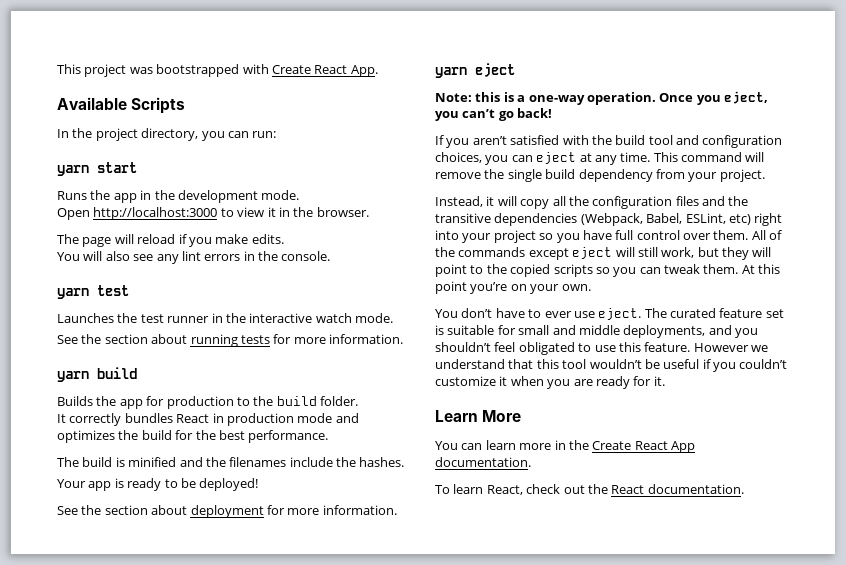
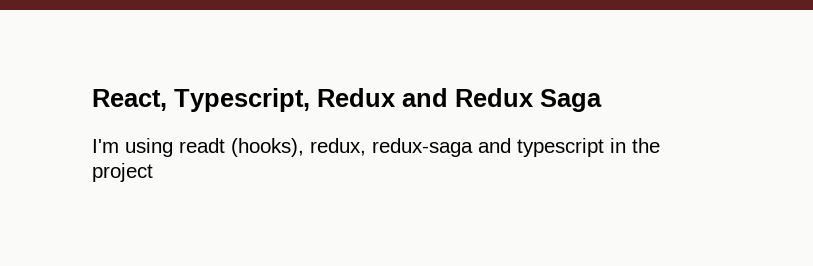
- This project was bootstrapped with Create React App.
- Available Scripts
- In the project directory, you can run:
- yarn start
- Runs the app in the development mode.
- Open http://localhost:3000 to view it in the browser.
- The page will reload if you make edits.
- You will also see any lint errors in the console.
- yarn test
- Launches the test runner in the interactive watch mode.
- See the section about running tests for more information.
- yarn build
- Builds the app for production to the build folder.
- It correctly bundles React in production mode and optimizes the build for the best performance.
- The build is minified and the filenames include the hashes.
- Your app is ready to be deployed!
- See the section about deployment for more information.
- yarn eject
- Note: this is a one-way operation. Once you eject, you can’t go back!
- If you aren’t satisfied with the build tool and configuration choices, you can eject at any time. This command will remove the single build dependency from your project.
- Instead, it will copy all the configuration files and the transitive dependencies (Webpack, Babel, ESLint, etc) right into your project so you have full control over them. All of the commands except eject will still work, but they will point to the copied scripts so you can tweak them. At this point you’re on your own.
- You don’t have to ever use eject. The curated feature set is suitable for small and middle deployments, and you shouldn’t feel obligated to use this feature. However we understand that this tool wouldn’t be useful if you couldn’t customize it when you are ready for it.
- Learn More
- You can learn more in the Create React App documentation.
- To learn React, check out the React documentation.
+ React, Typescript, Redux and Redux Saga
+ I'm using readt (hooks), redux, redux-saga and typescript in the project

